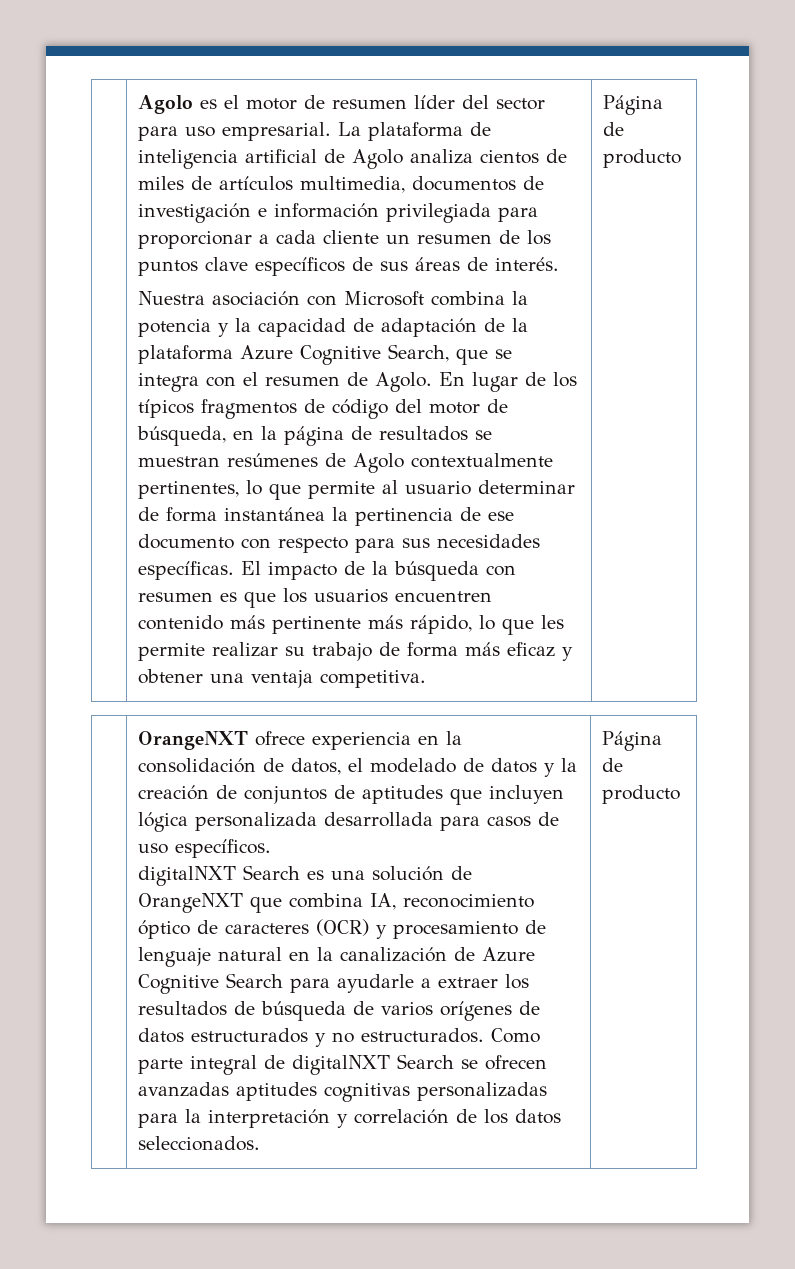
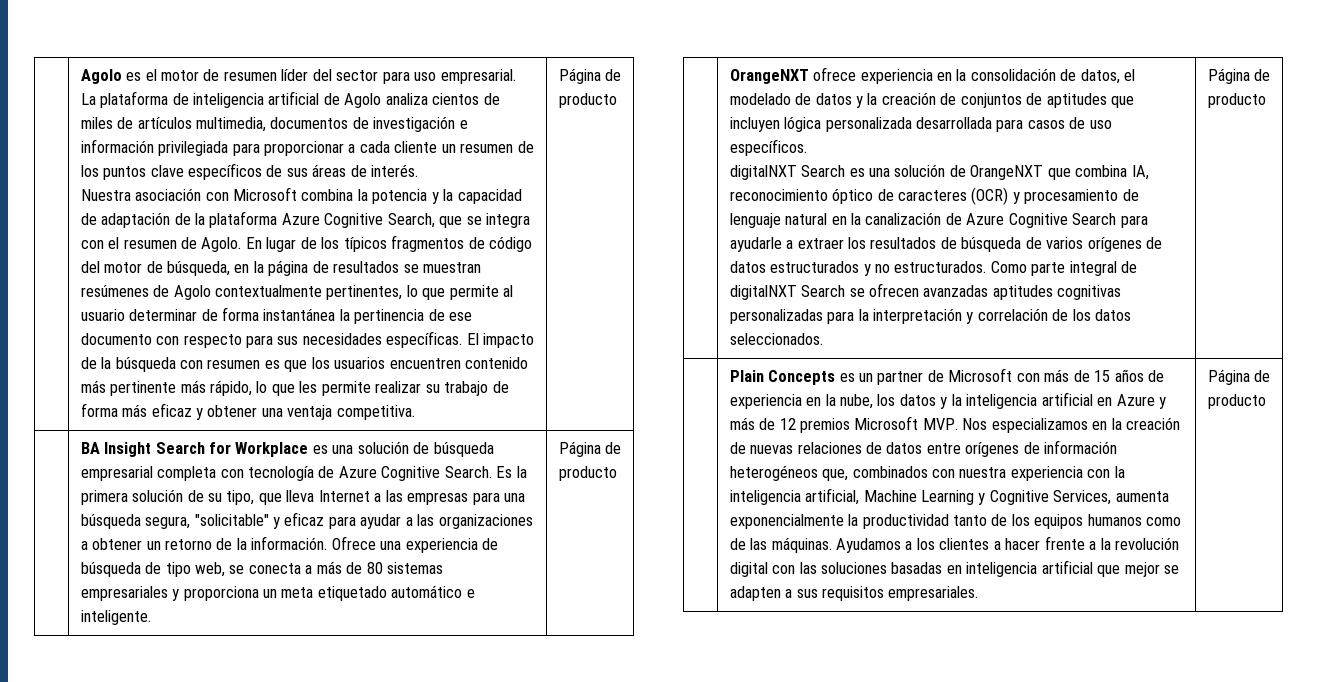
+ BA Insight Search for Workplace es una solución de búsqueda empresarial completa con tecnología de Azure Cognitive Search. Es la primera solución de su tipo, que lleva Internet a las empresas para una búsqueda segura, "solicitable" y eficaz para ayudar a las organizaciones a obtener un retorno de la información. Ofrece una experiencia de búsqueda de tipo web, se conecta a más de 80 sistemas empresariales y proporciona un meta etiquetado automático e inteligente. | Página de producto
+ Plain Concepts es un partner de Microsoft con más de 15 años de experiencia en la nube, los datos y la inteligencia artificial en Azure y más de 12 premios Microsoft MVP. Nos especializamos en la creación de nuevas relaciones de datos entre orígenes de información heterogéneos que, combinados con nuestra experiencia con la inteligencia artificial, Machine Learning y Cognitive Services, aumenta exponencialmente la productividad tanto de los equipos humanos como de las máquinas. Ayudamos a los clientes a hacer frente a la revolución digital con las soluciones basadas en inteligencia artificial que mejor se adapten a sus requisitos empresariales. | Página de producto

